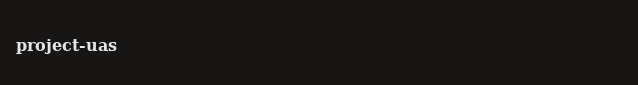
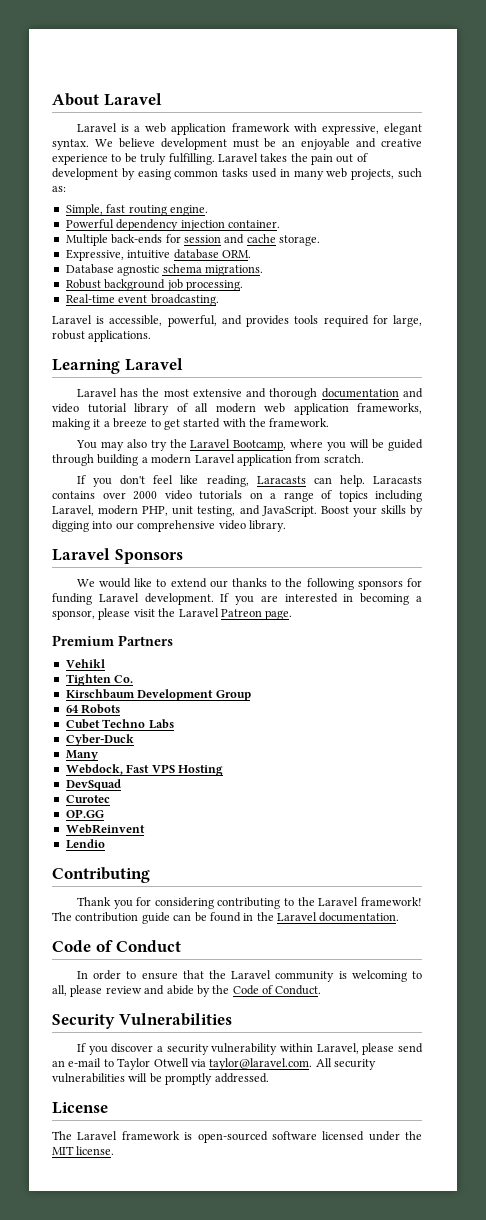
- project-uas
+ About Laravel
+ Laravel is a web application framework with expressive, elegant syntax. We believe development must be an enjoyable and creative experience to be truly fulfilling. Laravel takes the pain out of development by easing common tasks used in many web projects, such as:
+ Simple, fast routing engine.
+ Powerful dependency injection container.
+ Multiple back-ends for session and cache storage.
+ Expressive, intuitive database ORM.
+ Database agnostic schema migrations.
+ Robust background job processing.
+ Real-time event broadcasting.
+ Laravel is accessible, powerful, and provides tools required for large, robust applications.
+ Learning Laravel
+ Laravel has the most extensive and thorough documentation and video tutorial library of all modern web application frameworks, making it a breeze to get started with the framework.
+ You may also try the Laravel Bootcamp, where you will be guided through building a modern Laravel application from scratch.
+ If you don't feel like reading, Laracasts can help. Laracasts contains over 2000 video tutorials on a range of topics including Laravel, modern PHP, unit testing, and JavaScript. Boost your skills by digging into our comprehensive video library.
+ Laravel Sponsors
+ We would like to extend our thanks to the following sponsors for funding Laravel development. If you are interested in becoming a sponsor, please visit the Laravel Patreon page.
+ Premium Partners
+ Vehikl
+ Tighten Co.
+ Kirschbaum Development Group
+ 64 Robots
+ Cubet Techno Labs
+ Cyber-Duck
+ Many
+ Webdock, Fast VPS Hosting
+ DevSquad
+ Curotec
+ OP.GG
+ WebReinvent
+ Lendio
+ Contributing
+ Thank you for considering contributing to the Laravel framework! The contribution guide can be found in the Laravel documentation.
+ Code of Conduct
+ In order to ensure that the Laravel community is welcoming to all, please review and abide by the Code of Conduct.
+ Security Vulnerabilities
+ If you discover a security vulnerability within Laravel, please send an e-mail to Taylor Otwell via taylor@laravel.com. All security vulnerabilities will be promptly addressed.
+ License
+ The Laravel framework is open-sourced software licensed under the MIT license.

